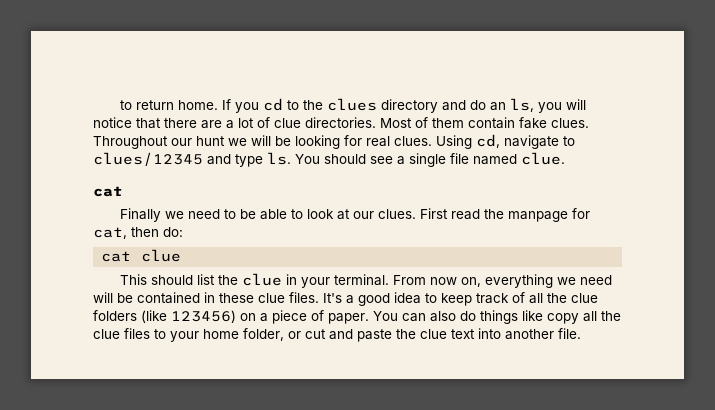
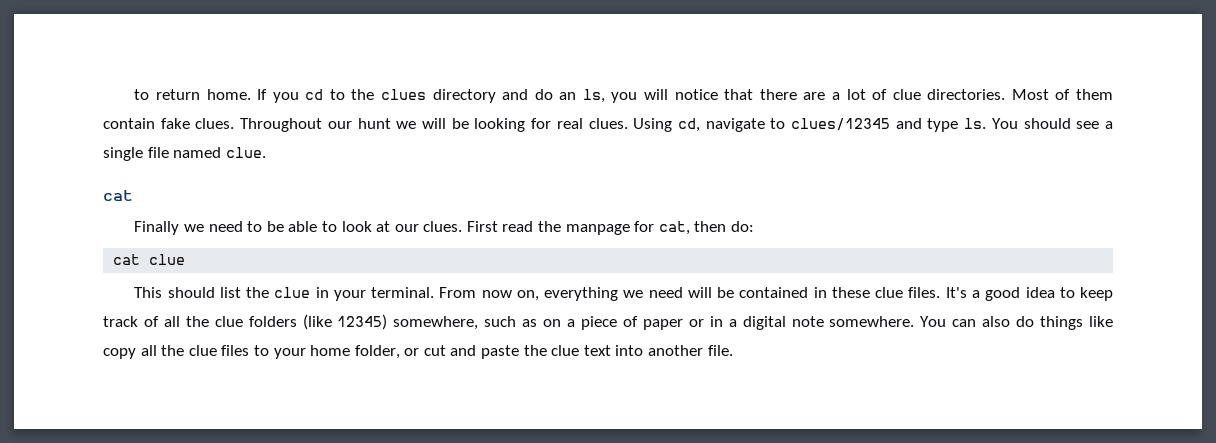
- It's a good idea to keep track of all the clue folders (like 123456) on a piece of paper.
+ It's a good idea to keep track of all the clue folders (like 12345) somewhere, such as on a piece of paper or in a digital note somewhere.

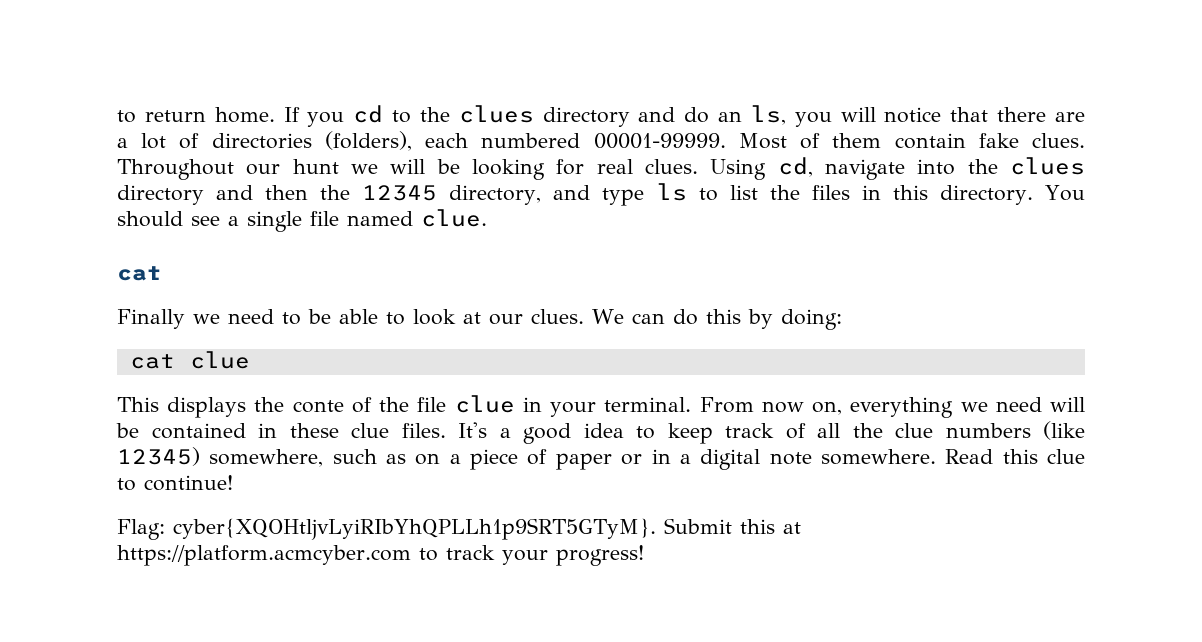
- If you cd to the clues directory and do an ls, you will notice that there are a lot of clue directories.
+ If you cd to the clues directory and do an ls, you will notice that there are a lot of directories (folders), each numbered 00001-99999.
- Using cd, navigate to clues/12345 and type ls.
+ Using cd, navigate into the clues directory and then the 12345 directory, and type ls to list the files in this directory.
- First read the manpage for cat, then do:
+ We can do this by doing:
  cat clue
- This should list the clue in your terminal.
+ This displays the conte of the file clue in your terminal.
- It's a good idea to keep track of all the clue folders (like 12345) somewhere, such as on a piece of paper or in a digital note somewhere.
+ It's a good idea to keep track of all the clue numbers (like 12345) somewhere, such as on a piece of paper or in a digital note somewhere.
- You can also do things like copy all the clue files to your home folder, or cut and paste the clue text into another file.
+ Read this clue to continue!
+ Flag: cyber{XQOHtljvLyiRIbYhQPLLh1p9SRT5GTyM}. Submit this at https://platform.acmcyber.com to track your progress!

